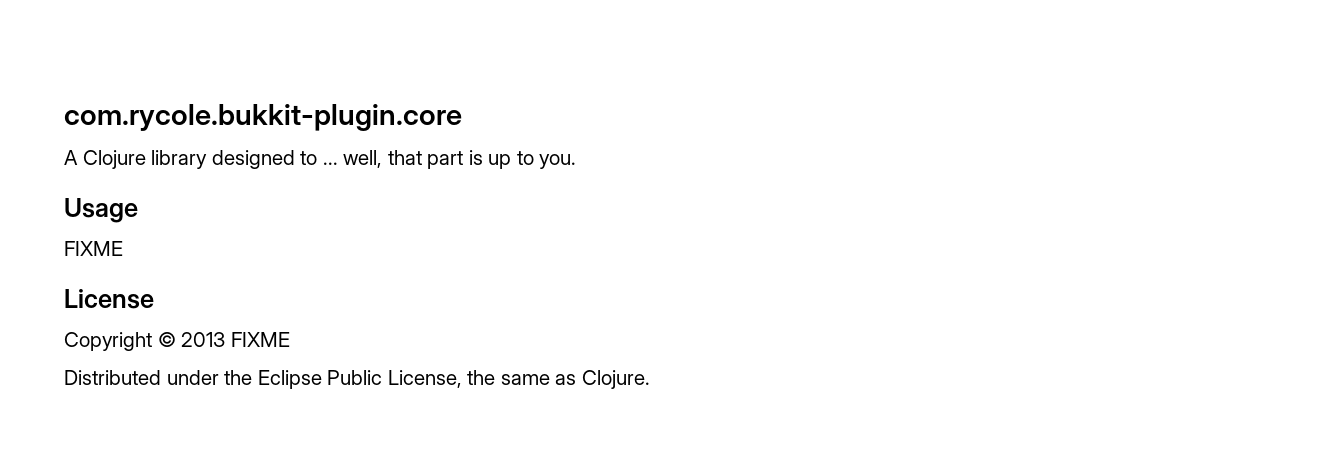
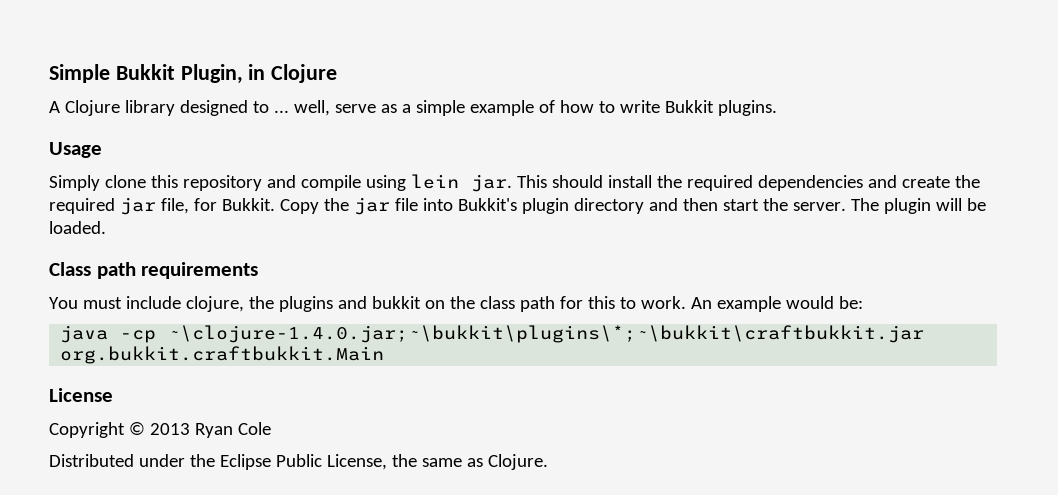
- com.rycole.bukkit-plugin.core
+ Simple Bukkit Plugin, in Clojure
- A Clojure library designed to ... well, that part is up to you.
+ A Clojure library designed to ... well, serve as a simple example of how to write Bukkit plugins.
  Usage
- FIXME
+ Simply clone this repository and compile using lein jar. This should install the required dependencies and create the required jar file, for Bukkit. Copy the jar file into Bukkit's plugin directory and then start the server. The plugin will be loaded.
+ Class path requirements
+ You must include clojure, the plugins and bukkit on the class path for this to work. An example would be:
+ java -cp ~\clojure-1.4.0.jar;~\bukkit\plugins\*;~\bukkit\craftbukkit.jar org.bukkit.craftbukkit.Main
- Copyright © 2013 FIXME
+ Copyright © 2013 Ryan Cole

